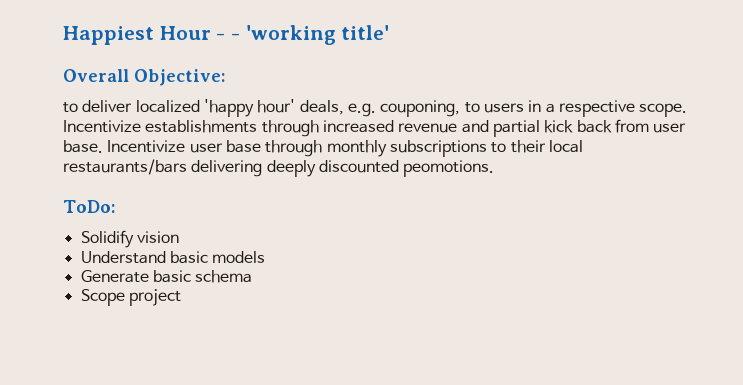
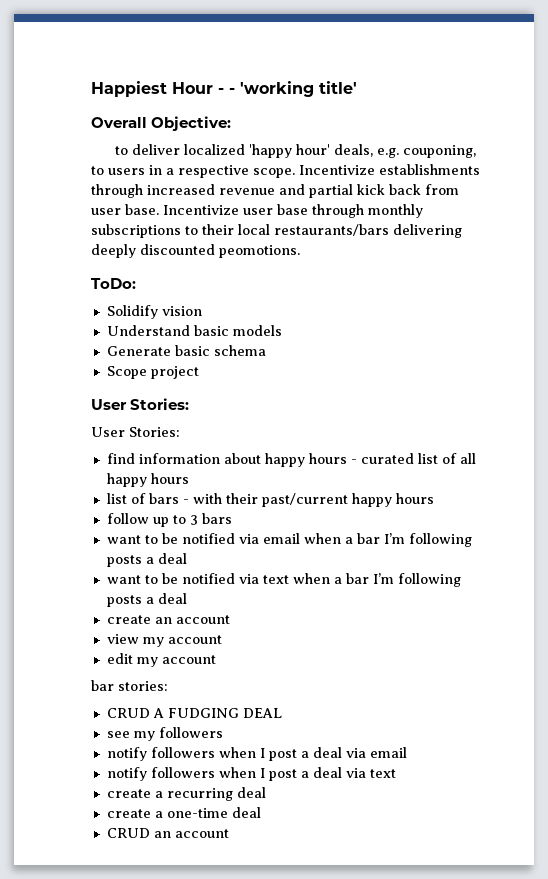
  Scope project
+ User Stories:
+ User Stories:
+ find information about happy hours - curated list of all happy hours
+ list of bars - with their past/current happy hours
+ follow up to 3 bars
+ want to be notified via email when a bar I’m following posts a deal
+ want to be notified via text when a bar I’m following posts a deal
+ create an account
+ view my account
+ edit my account
+ bar stories:
+ CRUD A FUDGING DEAL
+ see my followers
+ notify followers when I post a deal via email
+ notify followers when I post a deal via text
+ create a recurring deal
+ create a one-time deal
+ CRUD an account

